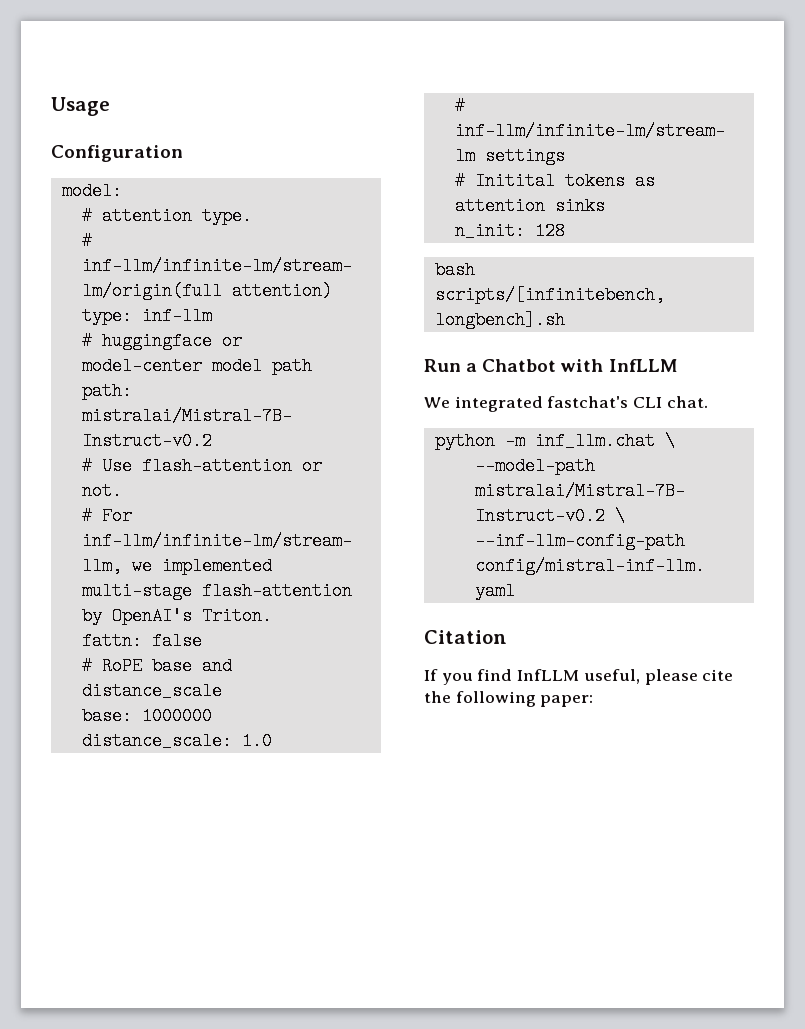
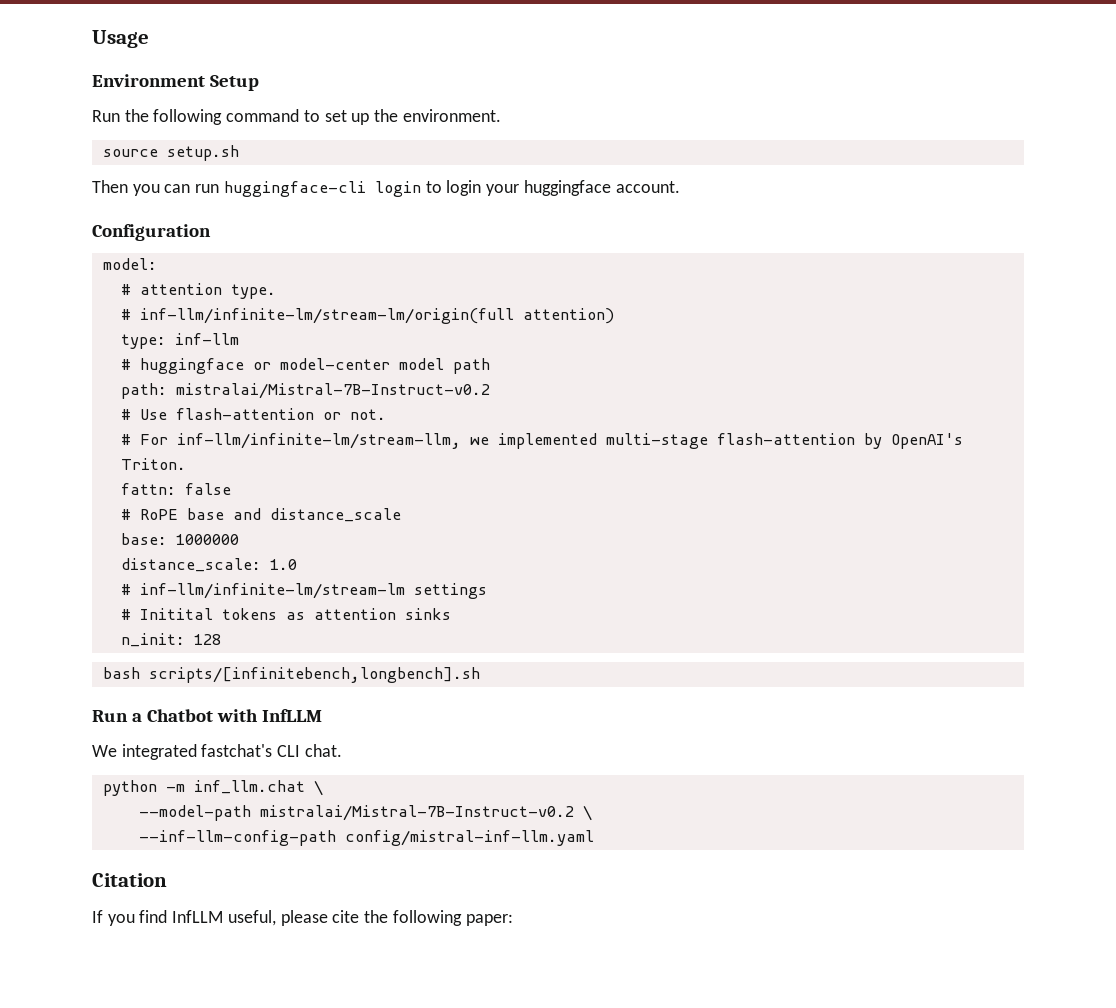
+ Environment Setup
+ Run the following command to set up the environment.
+ source setup.sh
+ Then you can run huggingface-cli login to login your huggingface account.

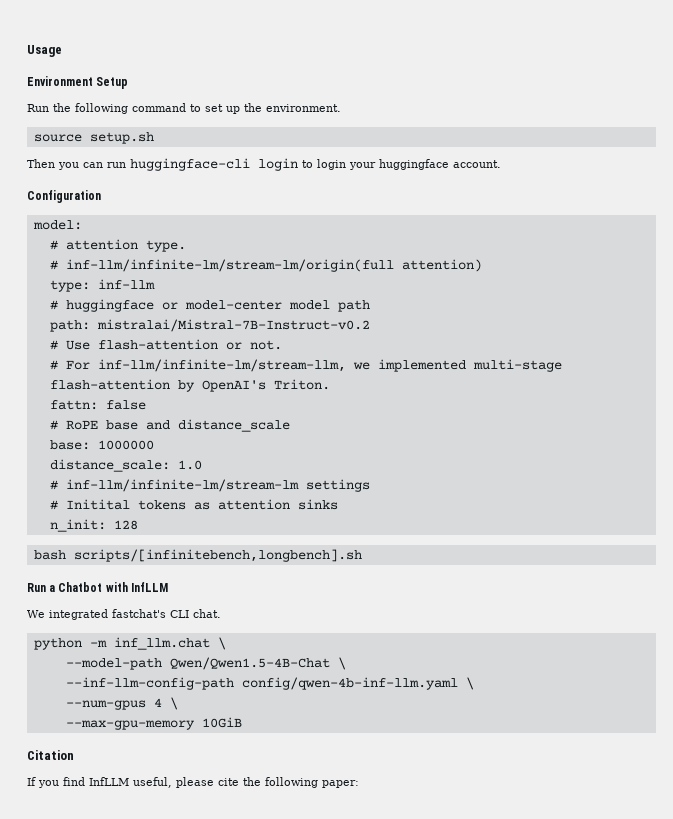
- --model-path mistralai/Mistral-7B-Instruct-v0.2 \
+ --model-path Qwen/Qwen1.5-4B-Chat \
- --inf-llm-config-path config/mistral-inf-llm.yaml
+ --inf-llm-config-path config/qwen-4b-inf-llm.yaml \
+ --num-gpus 4 \
+ --max-gpu-memory 10GiB

